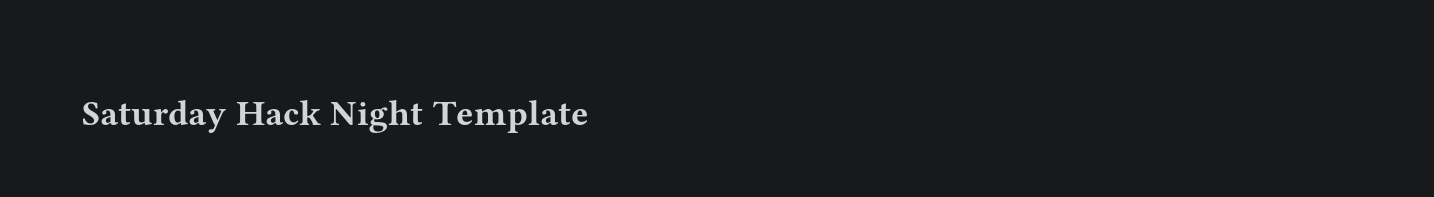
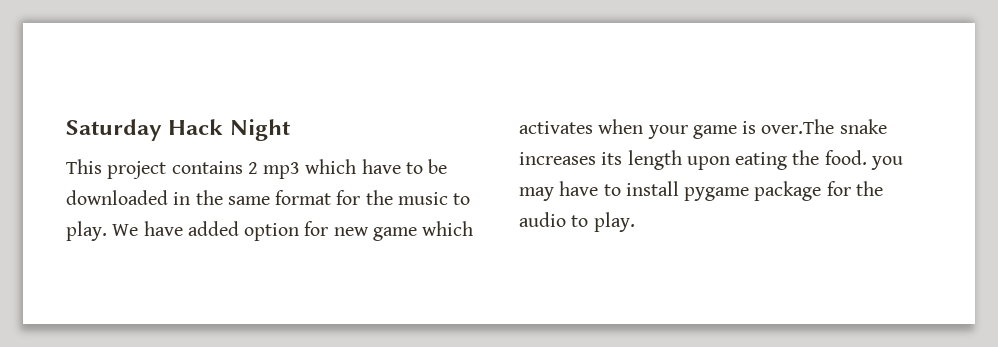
- Saturday Hack Night Template
+ Saturday Hack Night
+ This project contains 2 mp3 which have to be downloaded in the same format for the music to play. We have added option for new game which activates when your game is over.The snake increases its length upon eating the food. you may have to install pygame package for the audio to play.

